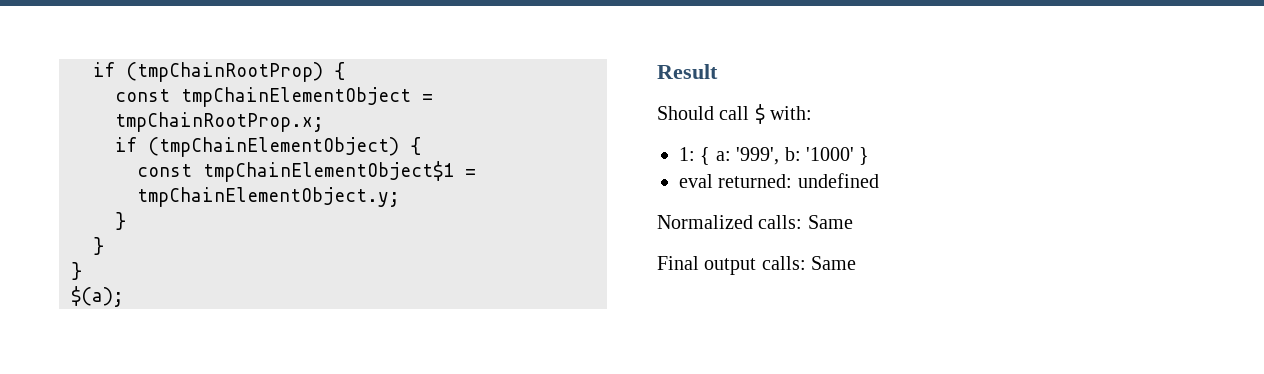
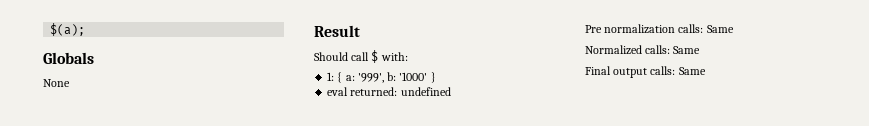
- if (tmpChainRootProp) {
- const tmpChainElementObject = tmpChainRootProp.x;
- if (tmpChainElementObject) {
- const tmpChainElementObject$1 = tmpChainElementObject.y;
- }
- }
- }
  $(a);
+ Globals
+ None
+ Pre normalization calls: Same

